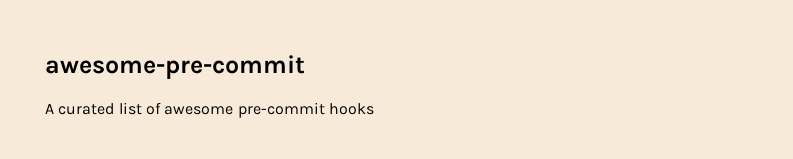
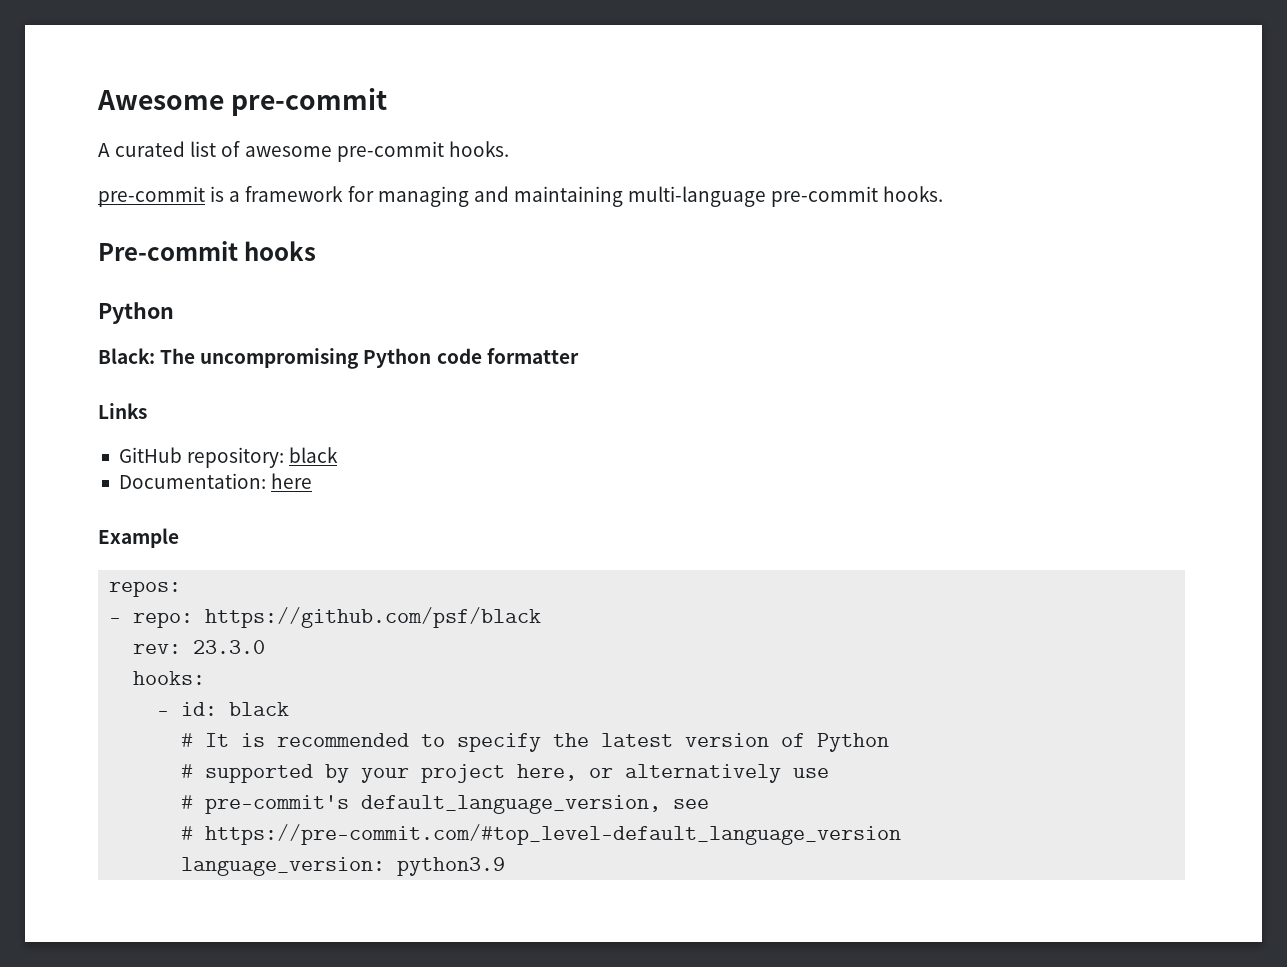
- awesome-pre-commit
+ Awesome pre-commit
- A curated list of awesome pre-commit hooks
+ A curated list of awesome pre-commit hooks.
+ pre-commit is a framework for managing and maintaining multi-language pre-commit hooks.
+ Pre-commit hooks
+ Python
+ Black: The uncompromising Python code formatter
+ Links
+ GitHub repository: black
+ Documentation: here
+ Example
+ repos:
+ - repo: https://github.com/psf/black
+ rev: 23.3.0
+ hooks:
+ - id: black
+ # It is recommended to specify the latest version of Python
+ # supported by your project here, or alternatively use
+ # pre-commit's default_language_version, see
+ # https://pre-commit.com/#top_level-default_language_version
+ language_version: python3.9

